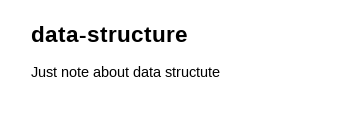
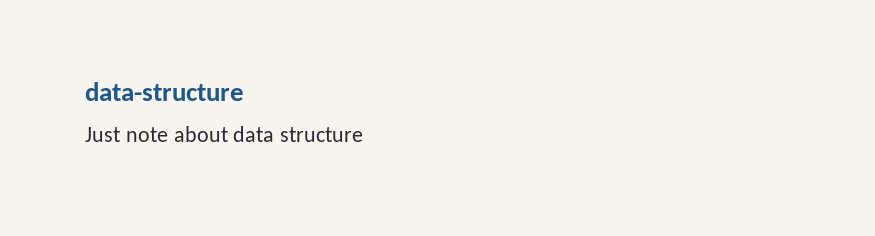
- Just note about data structute
+ Just note about data structure

